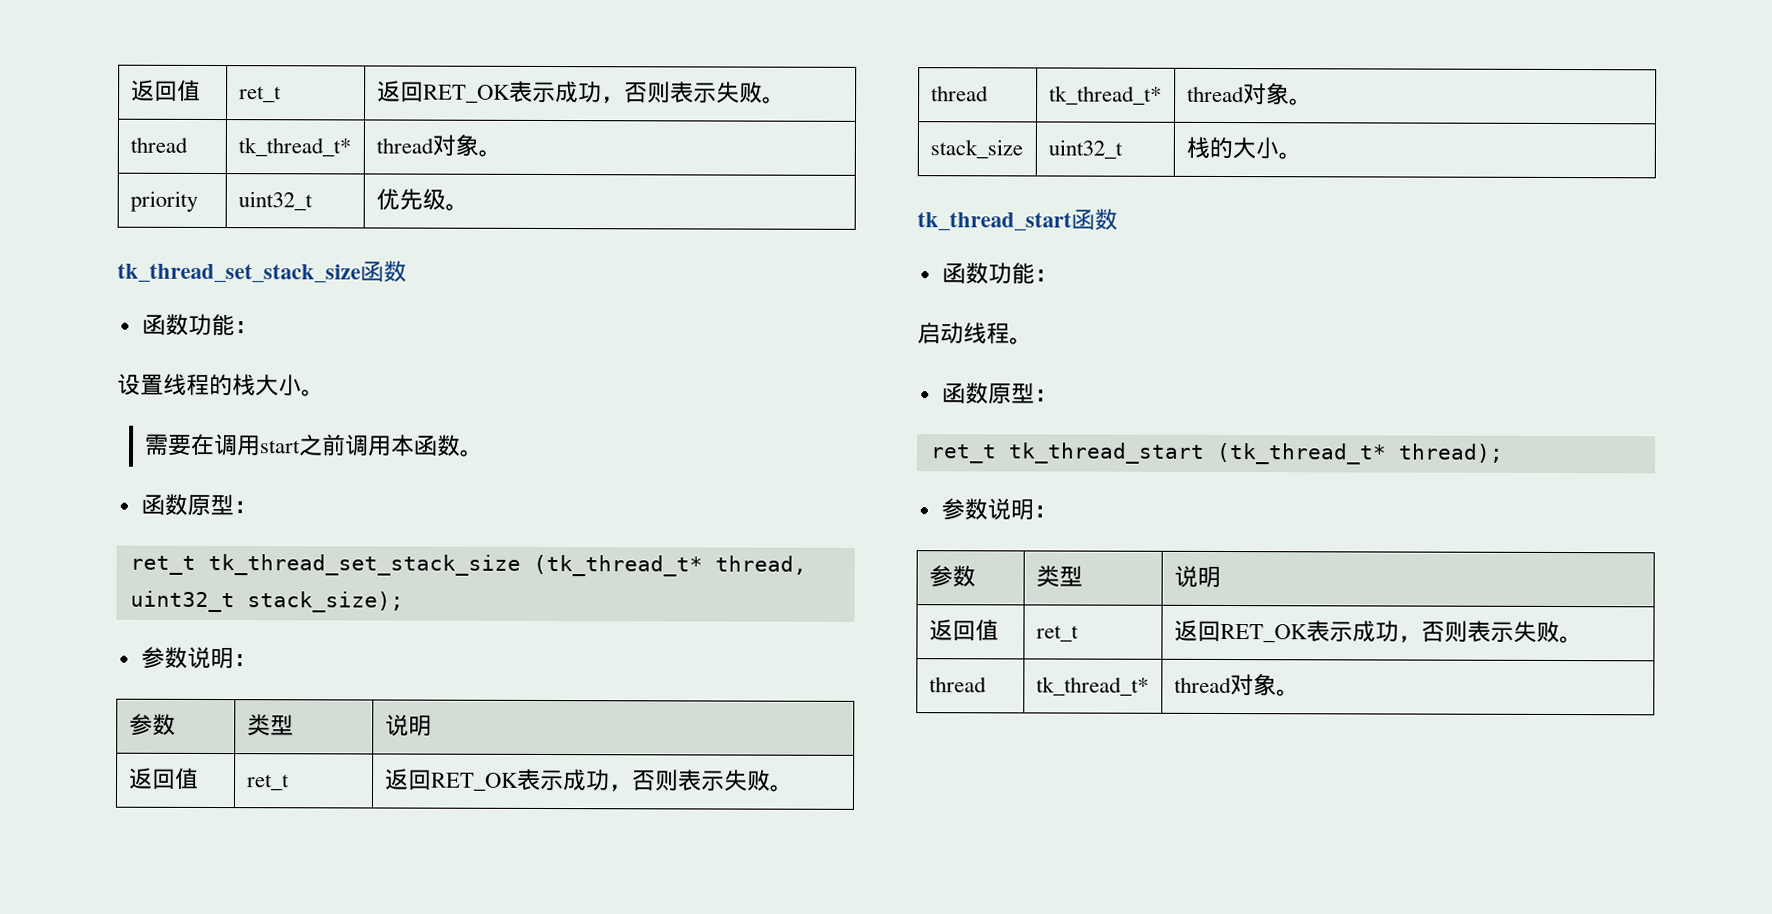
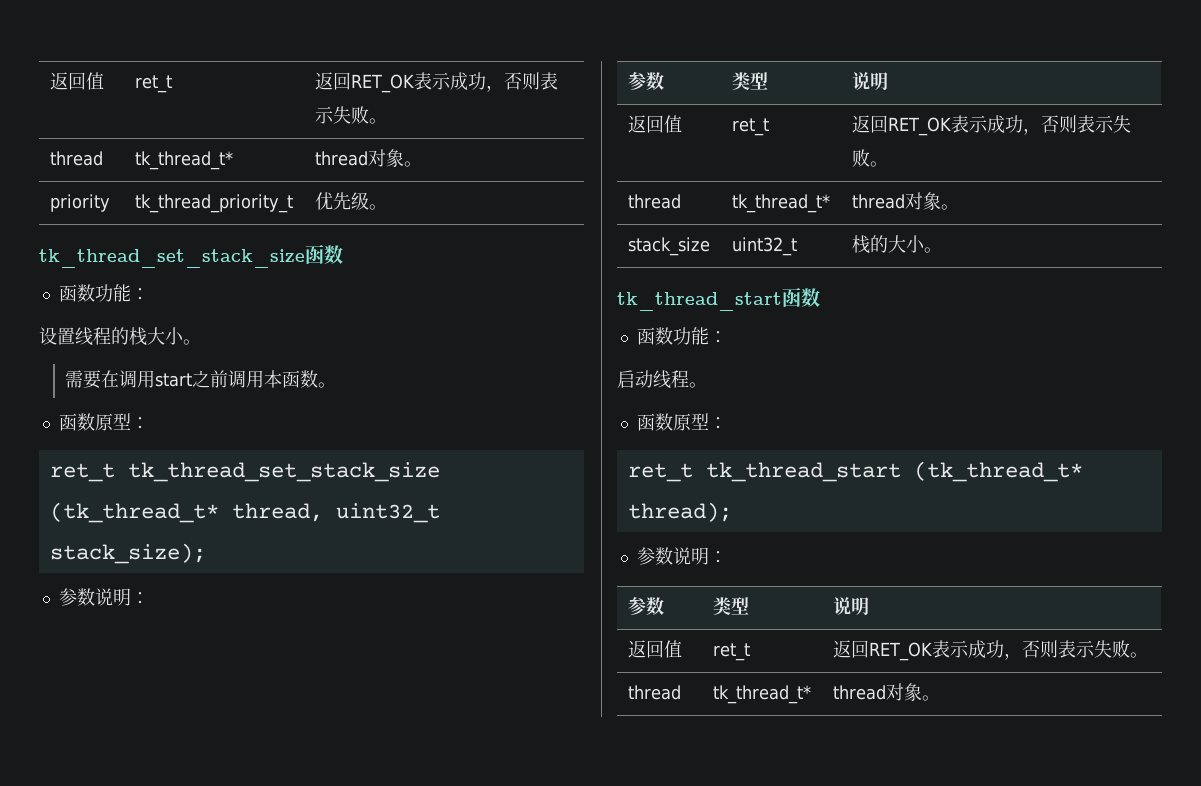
- priority | uint32_t | 优先级。
+ priority | tk_thread_priority_t | 优先级。

